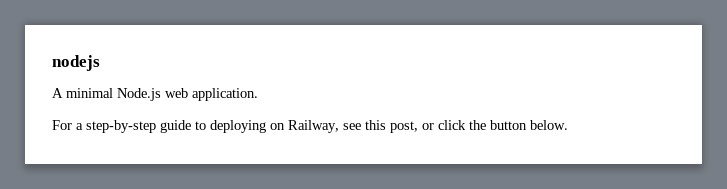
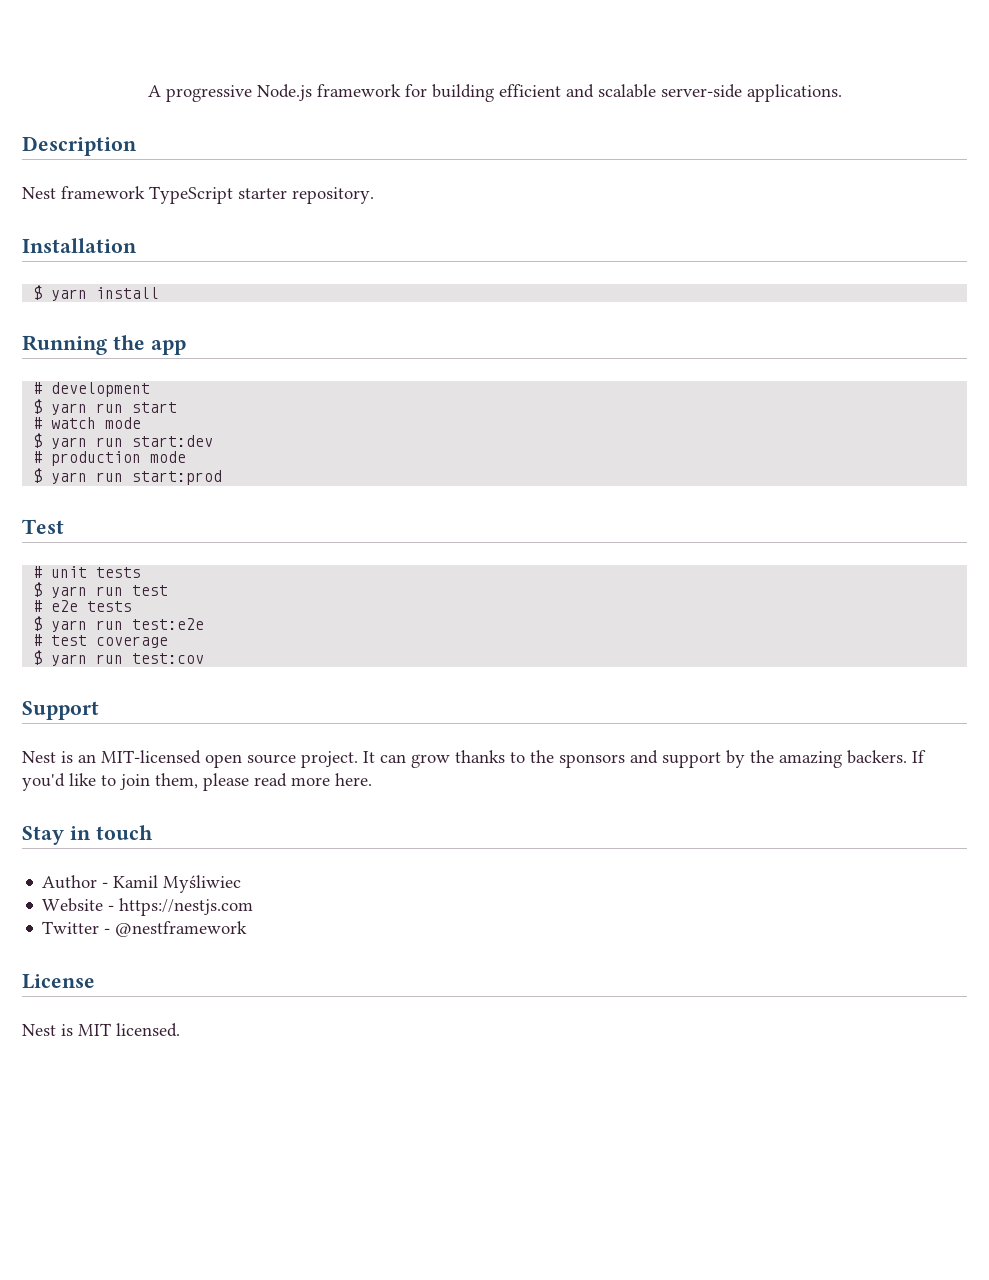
- nodejs
- A minimal Node.js web application.
- For a step-by-step guide to deploying on Railway, see this post, or click the button below.
+ A progressive Node.js framework for building efficient and scalable server-side applications.
+ Description
+ Nest framework TypeScript starter repository.
+ Installation
+ $ yarn install
+ Running the app
+ # development
+ $ yarn run start
+ # watch mode
+ $ yarn run start:dev
+ # production mode
+ $ yarn run start:prod
+ Test
+ # unit tests
+ $ yarn run test
+ # e2e tests
+ $ yarn run test:e2e
+ # test coverage
+ $ yarn run test:cov
+ Support
+ Nest is an MIT-licensed open source project. It can grow thanks to the sponsors and support by the amazing backers. If you'd like to join them, please read more here.
+ Stay in touch
+ Author - Kamil Myśliwiec
+ Website - https://nestjs.com
+ Twitter - @nestframework
+ License
+ Nest is MIT licensed.

